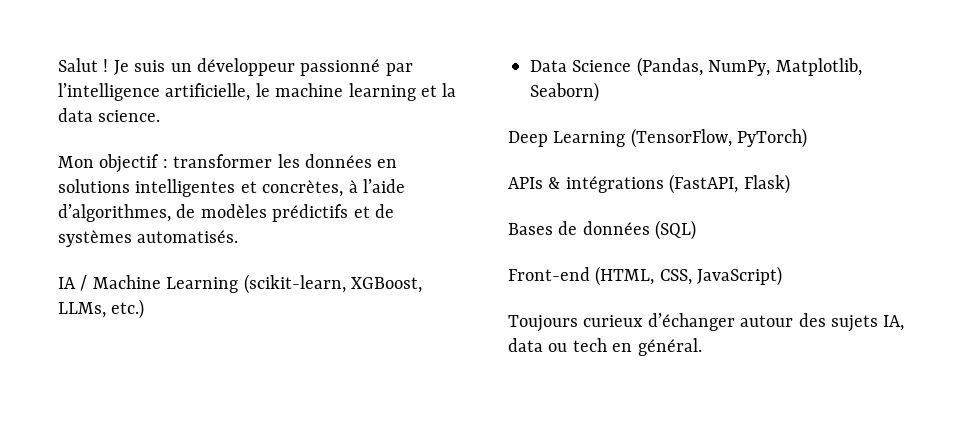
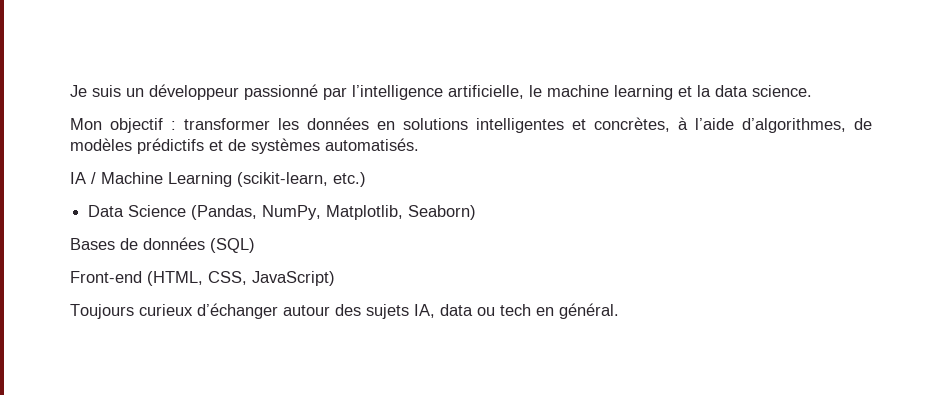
- Salut !
- IA / Machine Learning (scikit-learn, XGBoost, LLMs, etc.)
+ IA / Machine Learning (scikit-learn, etc.)
- Deep Learning (TensorFlow, PyTorch)
- APIs & intégrations (FastAPI, Flask)

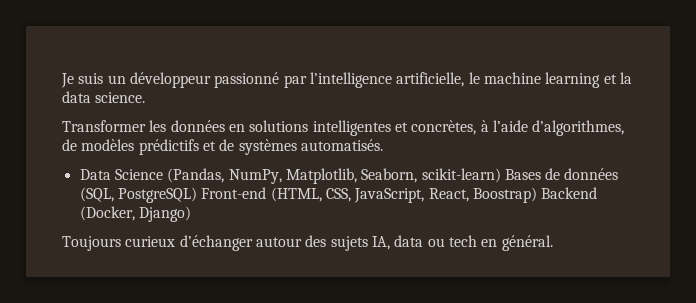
- Mon objectif : transformer les données en solutions intelligentes et concrètes, à l’aide d’algorithmes, de modèles prédictifs et de systèmes automatisés.
+ Transformer les données en solutions intelligentes et concrètes, à l’aide d’algorithmes, de modèles prédictifs et de systèmes automatisés.
- IA / Machine Learning (scikit-learn, etc.)
- Data Science (Pandas, NumPy, Matplotlib, Seaborn)
- Bases de données (SQL)
- Front-end (HTML, CSS, JavaScript)
+ Data Science (Pandas, NumPy, Matplotlib, Seaborn, scikit-learn) Bases de données (SQL, PostgreSQL) Front-end (HTML, CSS, JavaScript, React, Boostrap) Backend (Docker, Django)

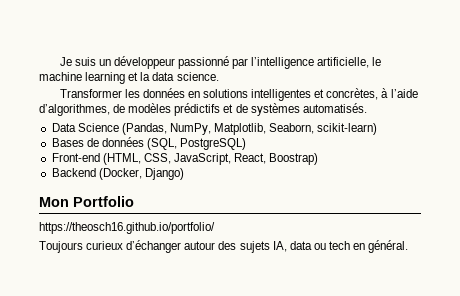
- Data Science (Pandas, NumPy, Matplotlib, Seaborn, scikit-learn) Bases de données (SQL, PostgreSQL) Front-end (HTML, CSS, JavaScript, React, Boostrap) Backend (Docker, Django)
+ Data Science (Pandas, NumPy, Matplotlib, Seaborn, scikit-learn)
+ Bases de données (SQL, PostgreSQL)
+ Front-end (HTML, CSS, JavaScript, React, Boostrap)
+ Backend (Docker, Django)
+ Mon Portfolio
+ https://theosch16.github.io/portfolio/

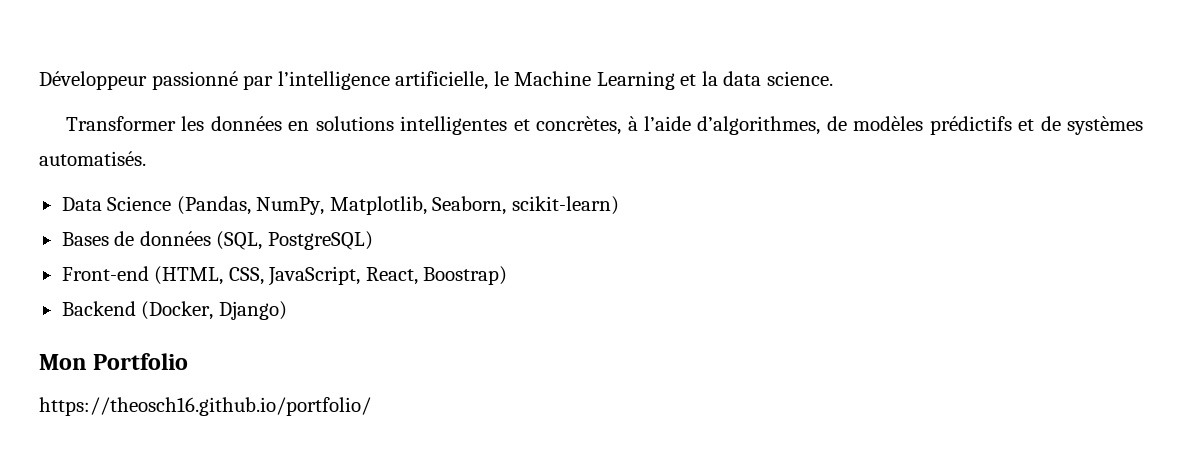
- Je suis un développeur passionné par l’intelligence artificielle, le machine learning et la data science.
+ Développeur passionné par l’intelligence artificielle, le Machine Learning et la data science.
- Toujours curieux d’échanger autour des sujets IA, data ou tech en général.

